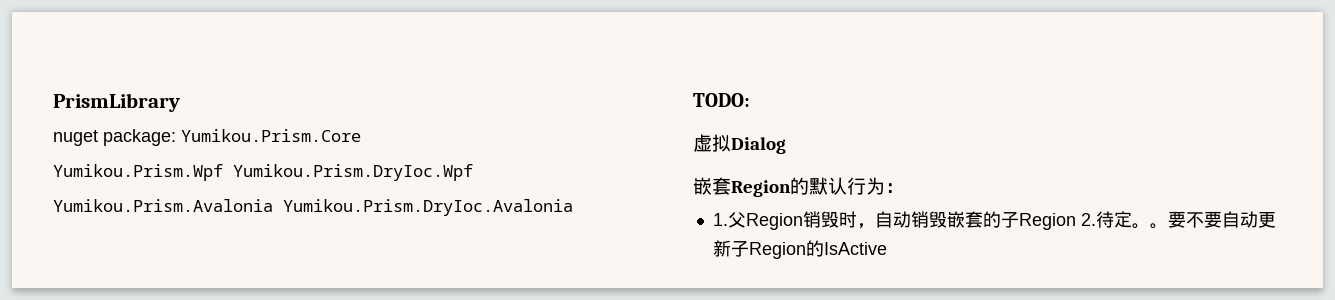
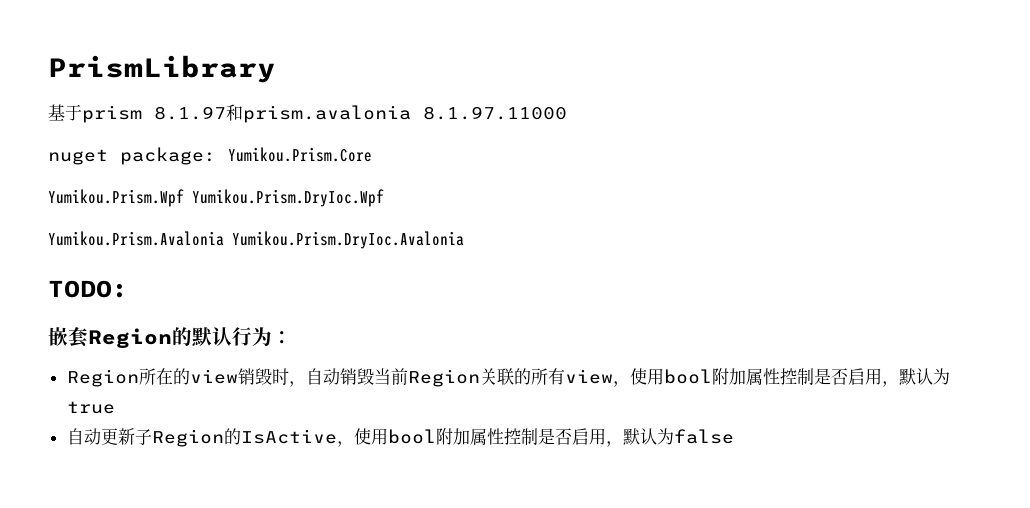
+ 基于prism 8.1.97和prism.avalonia 8.1.97.11000
- 虚拟Dialog
- 1.父Region销毁时，自动销毁嵌套的子Region 2.待定。。要不要自动更新子Region的IsActive
+ Region所在的view销毁时，自动销毁当前Region关联的所有view，使用bool附加属性控制是否启用，默认为true
+ 自动更新子Region的IsActive，使用bool附加属性控制是否启用，默认为false

